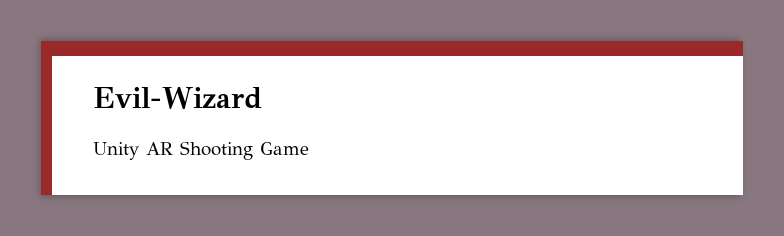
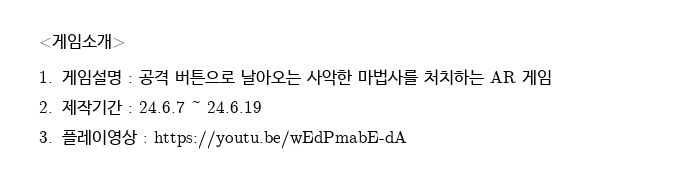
- Evil-Wizard
- Unity AR Shooting Game
+ <게임소개>
+ 1. 게임설명 : 공격 버튼으로 날아오는 사악한 마법사를 처치하는 AR 게임
+ 2. 제작기간 : 24.6.7 ~ 24.6.19
+ 3. 플레이영상 : https://youtu.be/wEdPmabE-dA

